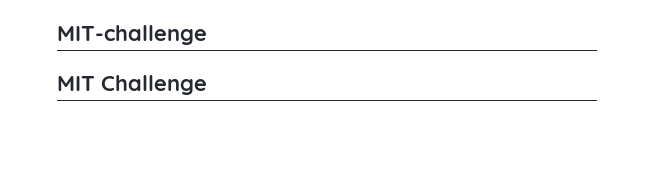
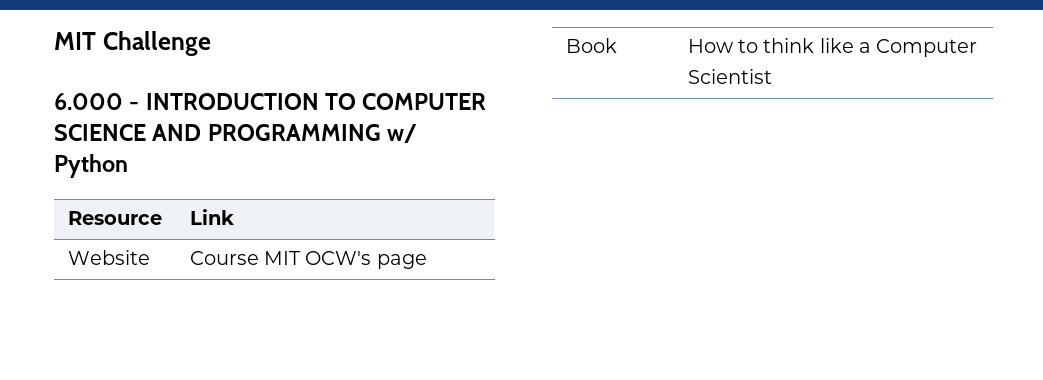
- MIT-challenge
+ 6.000 - INTRODUCTION TO COMPUTER SCIENCE AND PROGRAMMING w/ Python
+ Resource | Link
+ Website | Course MIT OCW's page
+ Book | How to think like a Computer Scientist

